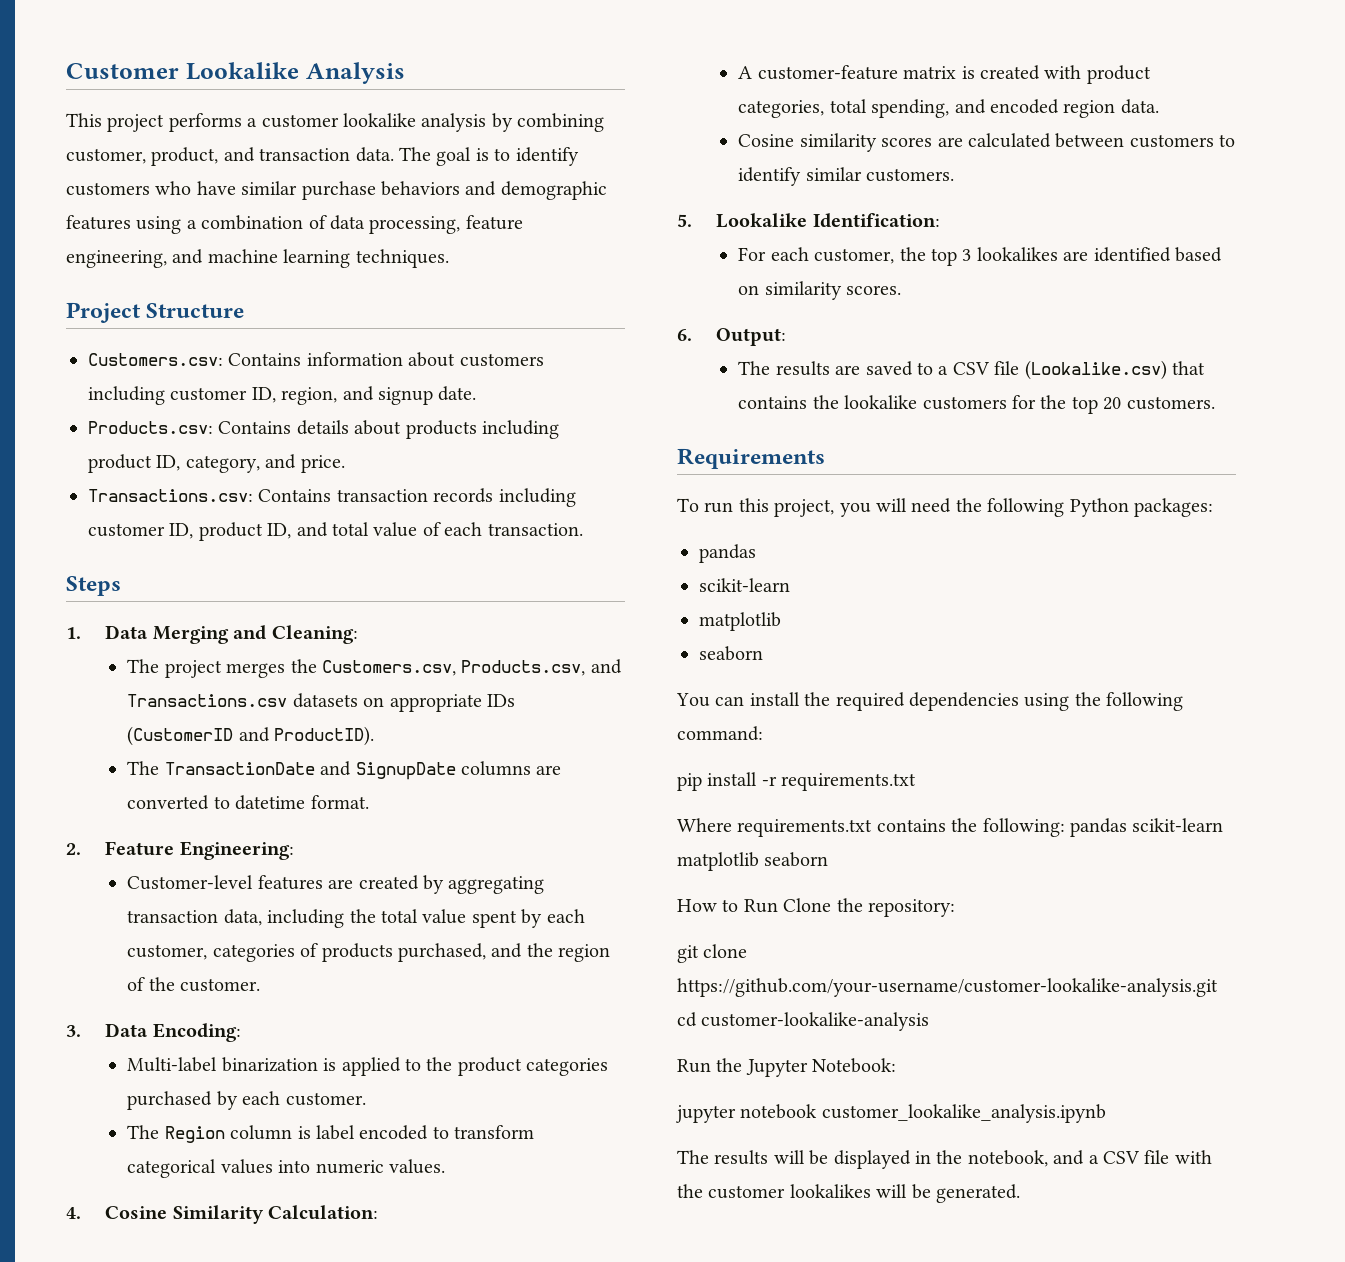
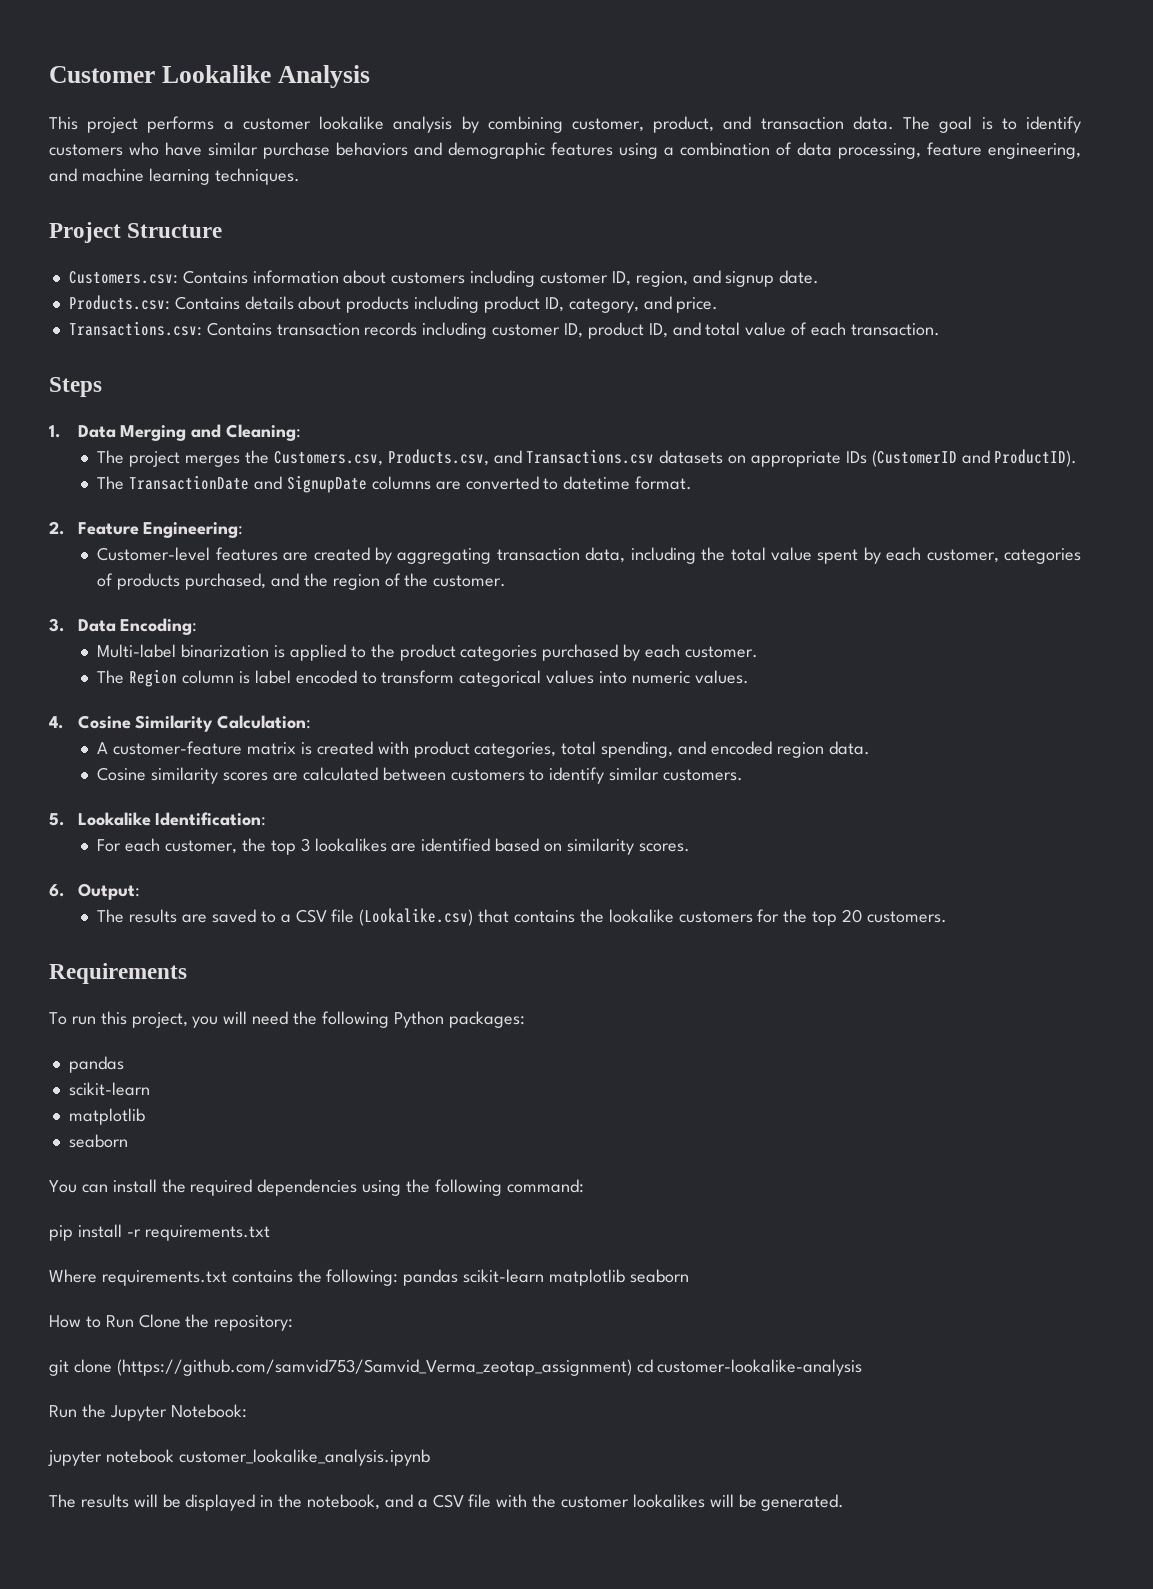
- git clone https://github.com/your-username/customer-lookalike-analysis.git cd customer-lookalike-analysis
+ git clone (https://github.com/samvid753/Samvid_Verma_zeotap_assignment) cd customer-lookalike-analysis

